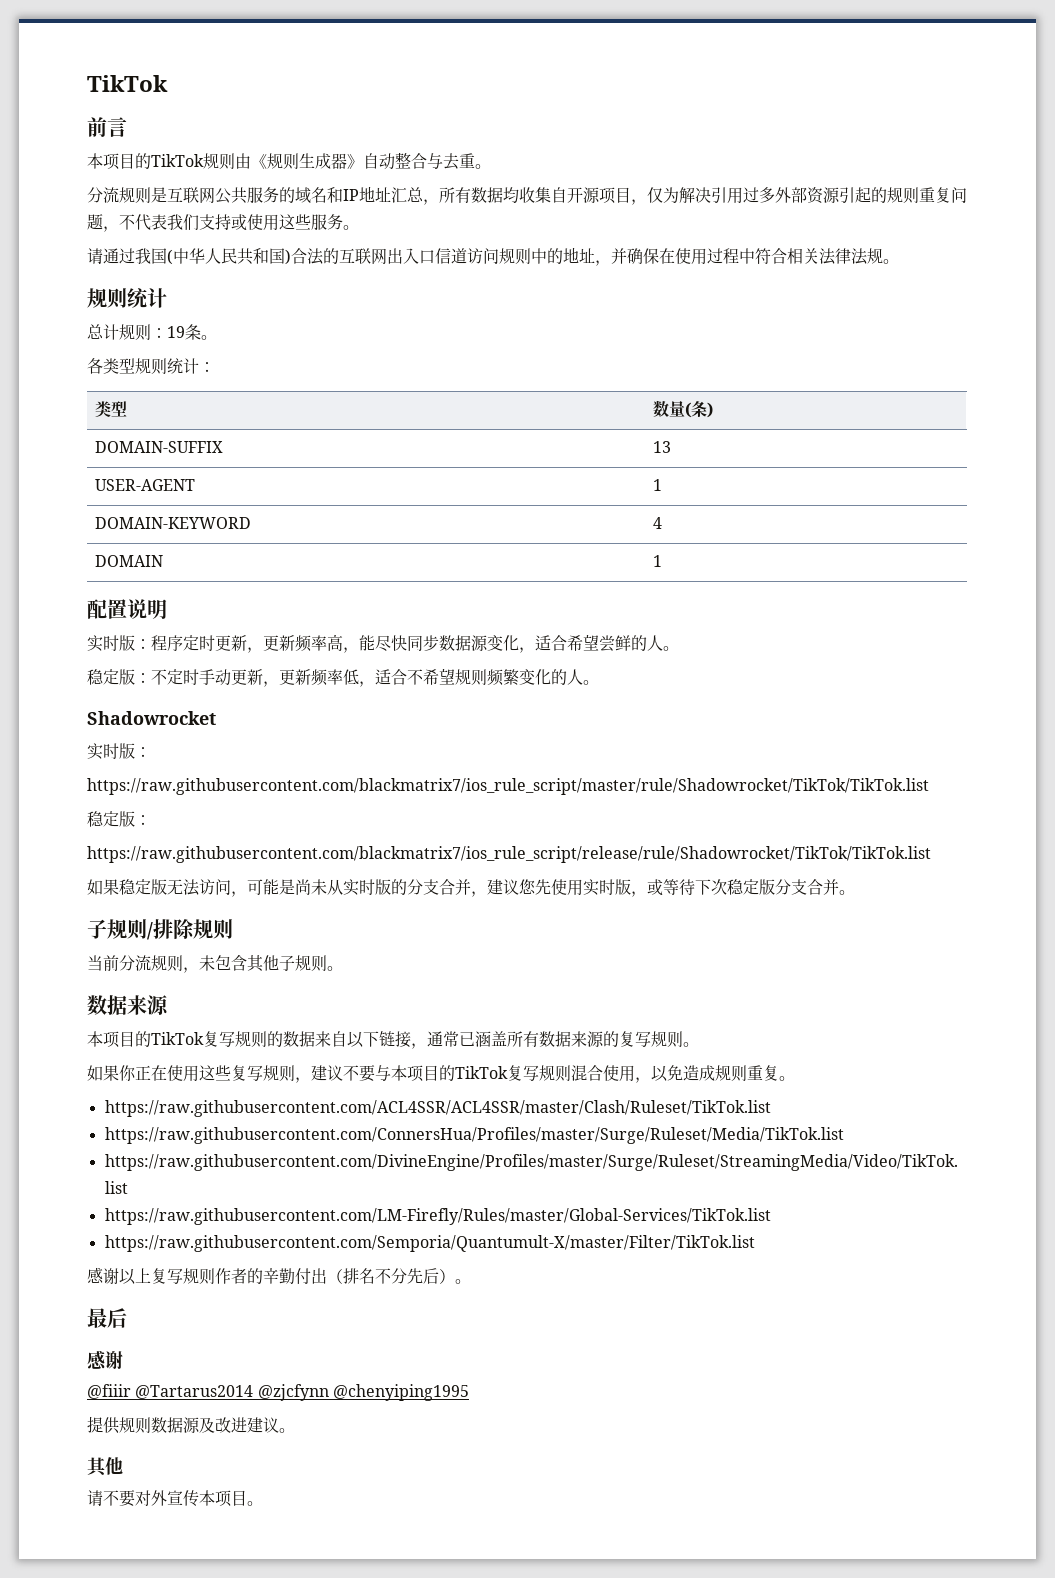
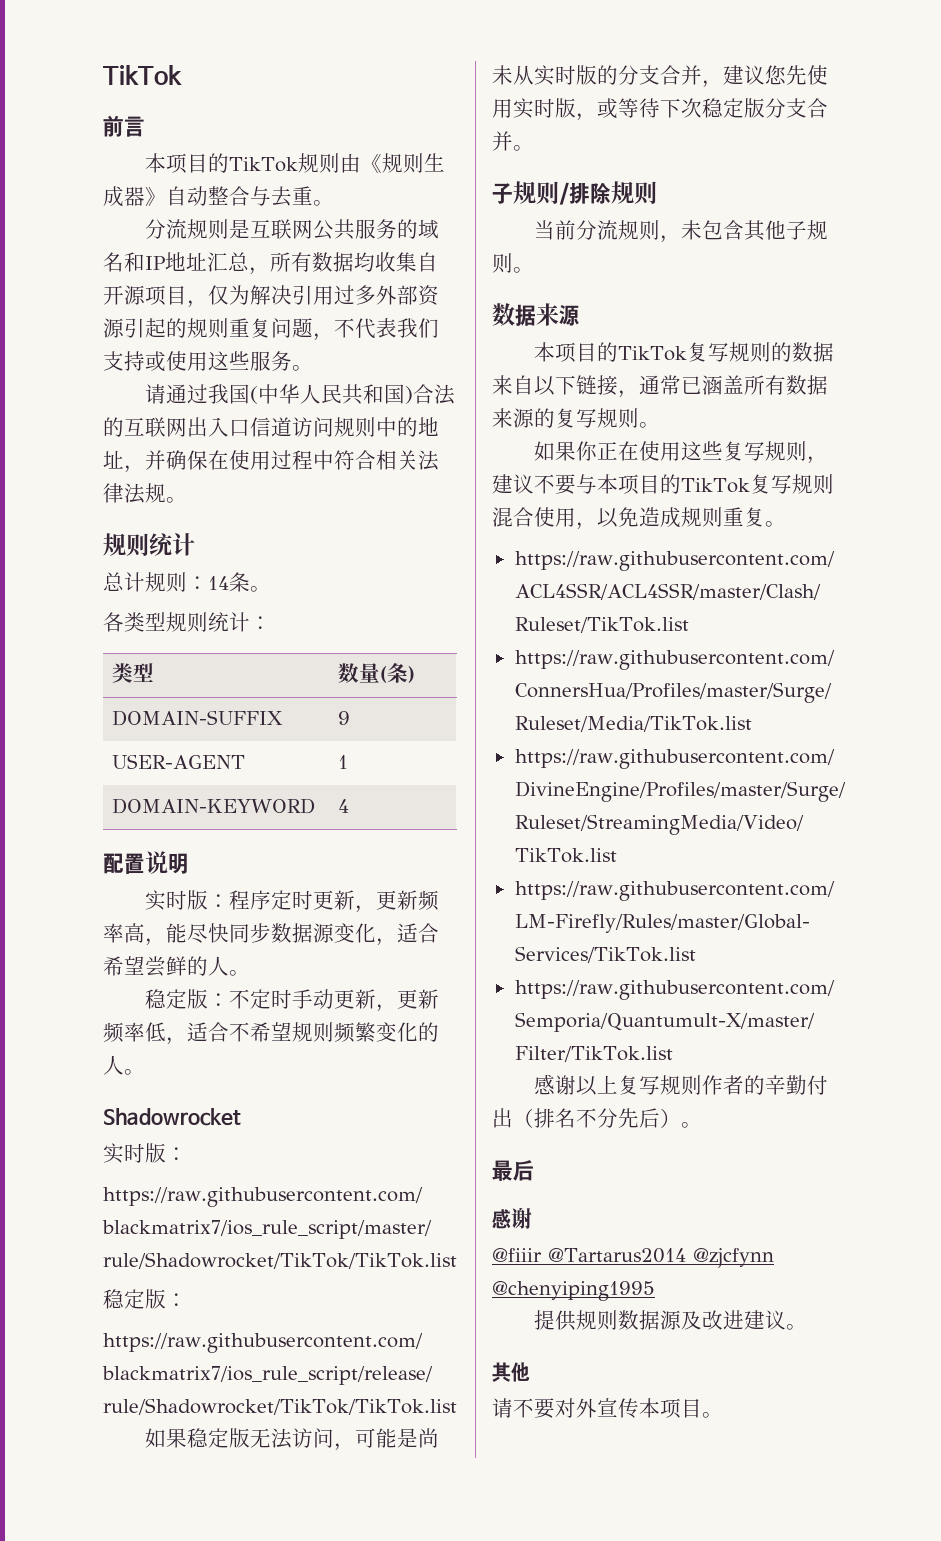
- 总计规则：19条。
+ 总计规则：14条。
- DOMAIN-SUFFIX | 13
+ DOMAIN-SUFFIX | 9
- DOMAIN | 1

